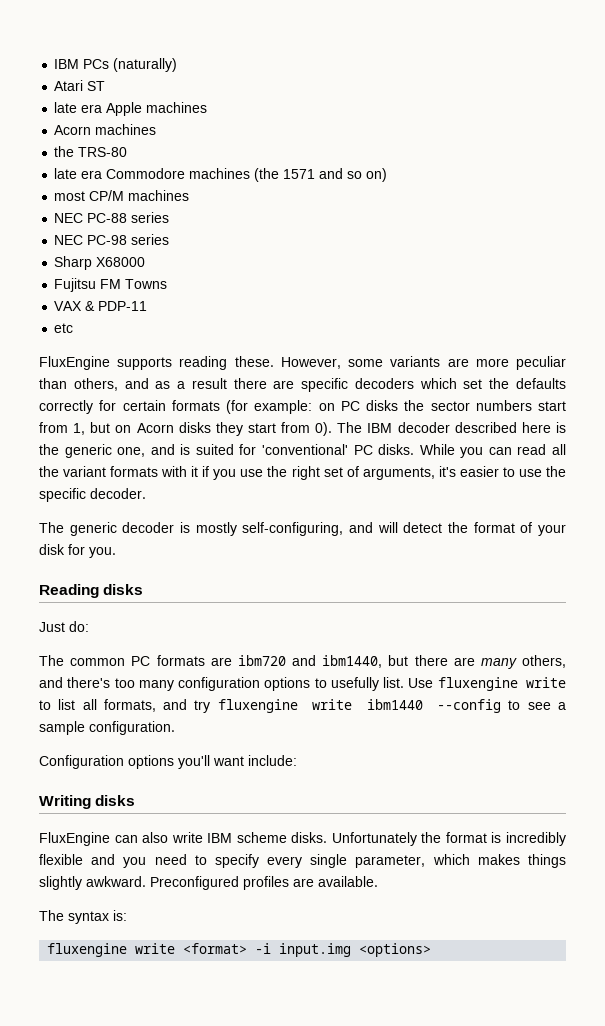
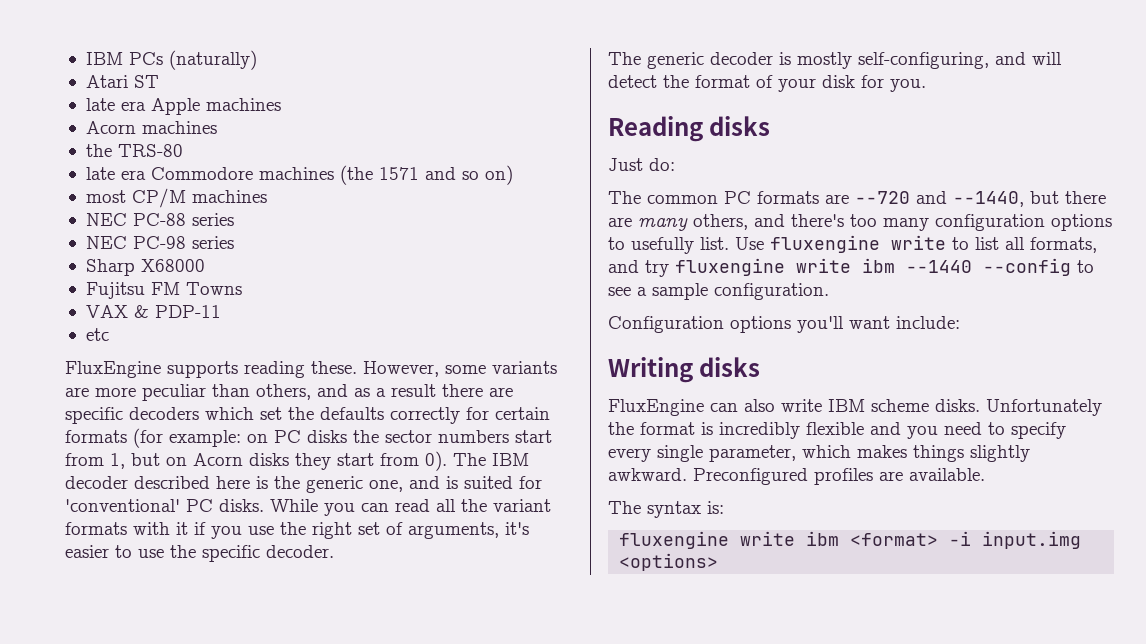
- The common PC formats are ibm720 and ibm1440, but there are many others, and there's too many configuration options to usefully list.
+ The common PC formats are --720 and --1440, but there are many others, and there's too many configuration options to usefully list.
- Use fluxengine write to list all formats, and try fluxengine write ibm1440 --config to see a sample configuration.
+ Use fluxengine write to list all formats, and try fluxengine write ibm --1440 --config to see a sample configuration.
- fluxengine write <format> -i input.img <options>
+ fluxengine write ibm <format> -i input.img <options>

